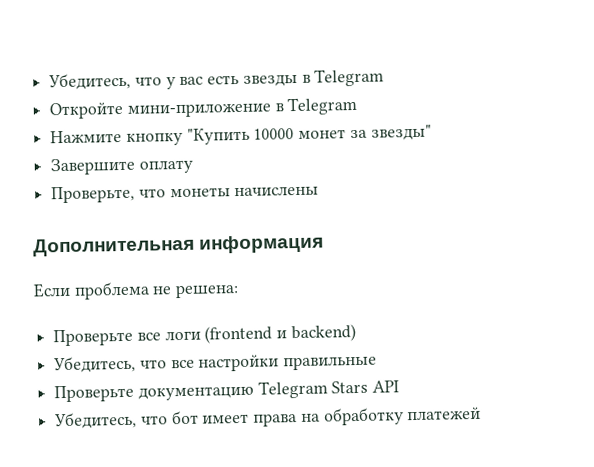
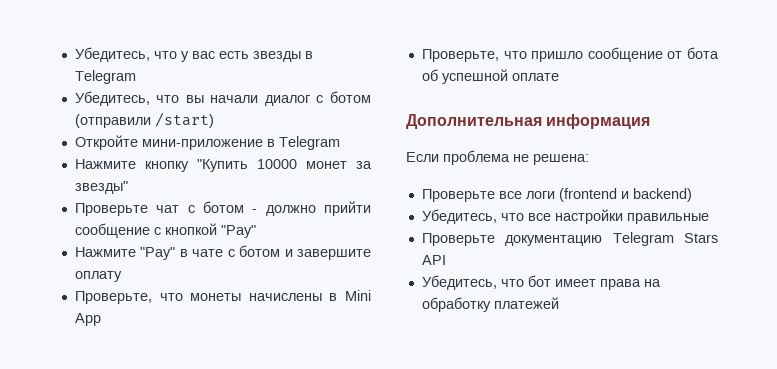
+ Убедитесь, что вы начали диалог с ботом (отправили /start)
- Завершите оплату
+ Проверьте чат с ботом - должно прийти сообщение с кнопкой "Pay"
+ Нажмите "Pay" в чате с ботом и завершите оплату
- Проверьте, что монеты начислены
+ Проверьте, что монеты начислены в Mini App
+ Проверьте, что пришло сообщение от бота об успешной оплате

